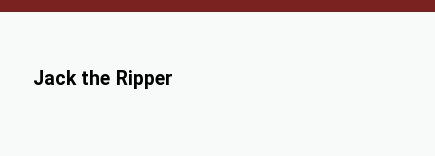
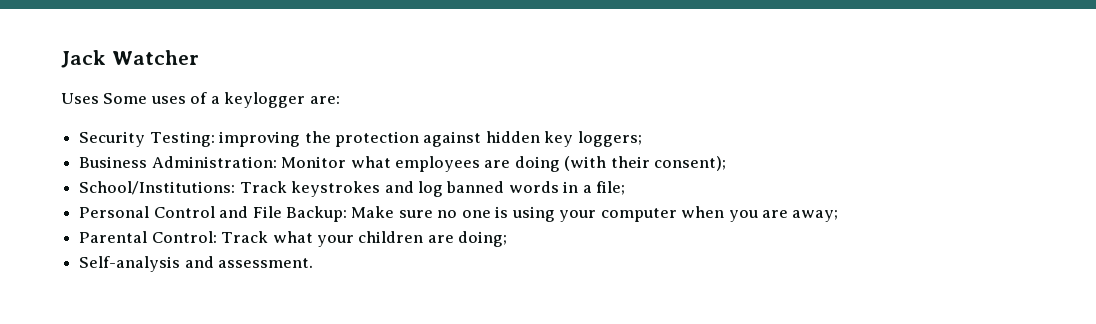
- Jack the Ripper
+ Jack Watcher
+ Uses Some uses of a keylogger are:
+ Security Testing: improving the protection against hidden key loggers;
+ Business Administration: Monitor what employees are doing (with their consent);
+ School/Institutions: Track keystrokes and log banned words in a file;
+ Personal Control and File Backup: Make sure no one is using your computer when you are away;
+ Parental Control: Track what your children are doing;
+ Self-analysis and assessment.

